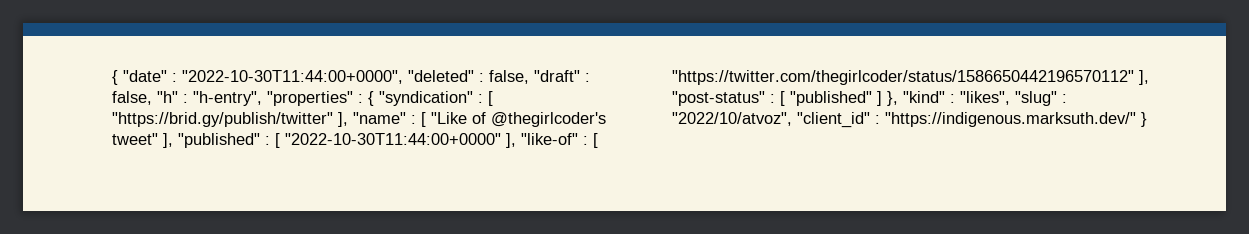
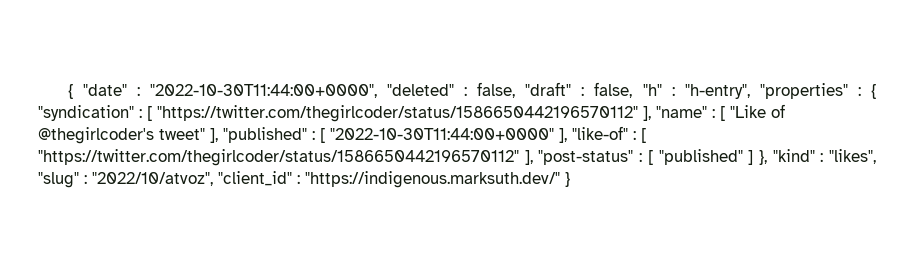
- { "date" : "2022-10-30T11:44:00+0000", "deleted" : false, "draft" : false, "h" : "h-entry", "properties" : { "syndication" : [ "https://brid.gy/publish/twitter" ], "name" : [ "Like of @thegirlcoder's tweet" ], "published" : [ "2022-10-30T11:44:00+0000" ], "like-of" : [ "https://twitter.com/thegirlcoder/status/1586650442196570112" ], "post-status" : [ "published" ] }, "kind" : "likes", "slug" : "2022/10/atvoz", "client_id" : "https://indigenous.marksuth.dev/" }
+ { "date" : "2022-10-30T11:44:00+0000", "deleted" : false, "draft" : false, "h" : "h-entry", "properties" : { "syndication" : [ "https://twitter.com/thegirlcoder/status/1586650442196570112" ], "name" : [ "Like of @thegirlcoder's tweet" ], "published" : [ "2022-10-30T11:44:00+0000" ], "like-of" : [ "https://twitter.com/thegirlcoder/status/1586650442196570112" ], "post-status" : [ "published" ] }, "kind" : "likes", "slug" : "2022/10/atvoz", "client_id" : "https://indigenous.marksuth.dev/" }

